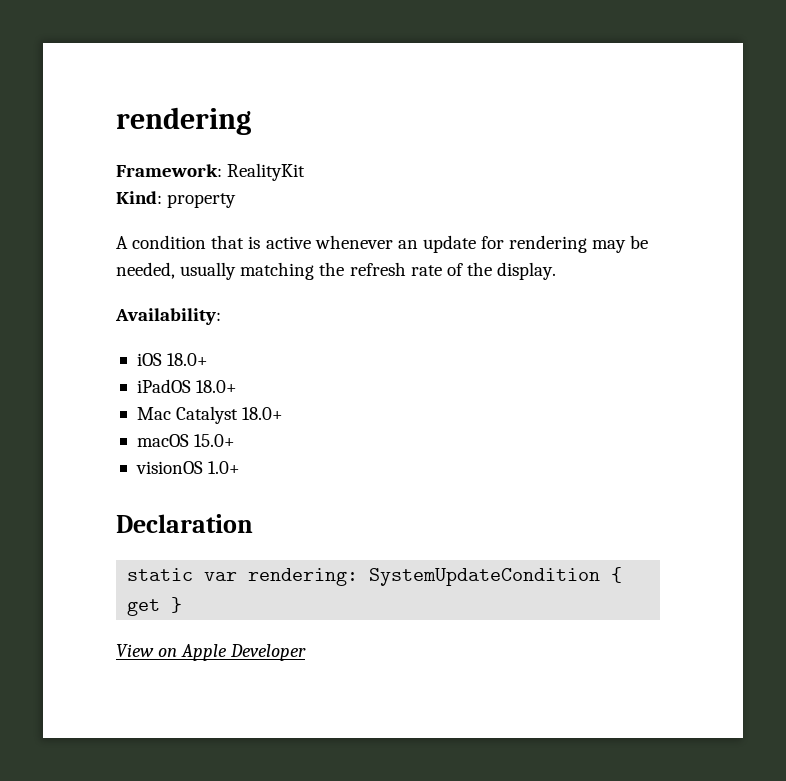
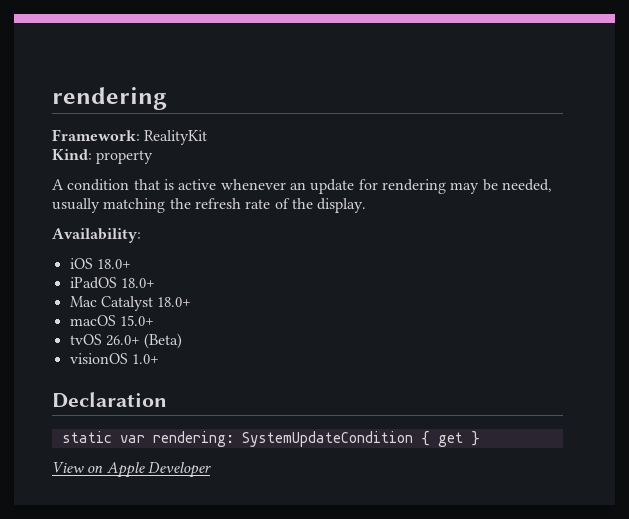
+ tvOS 26.0+ (Beta)

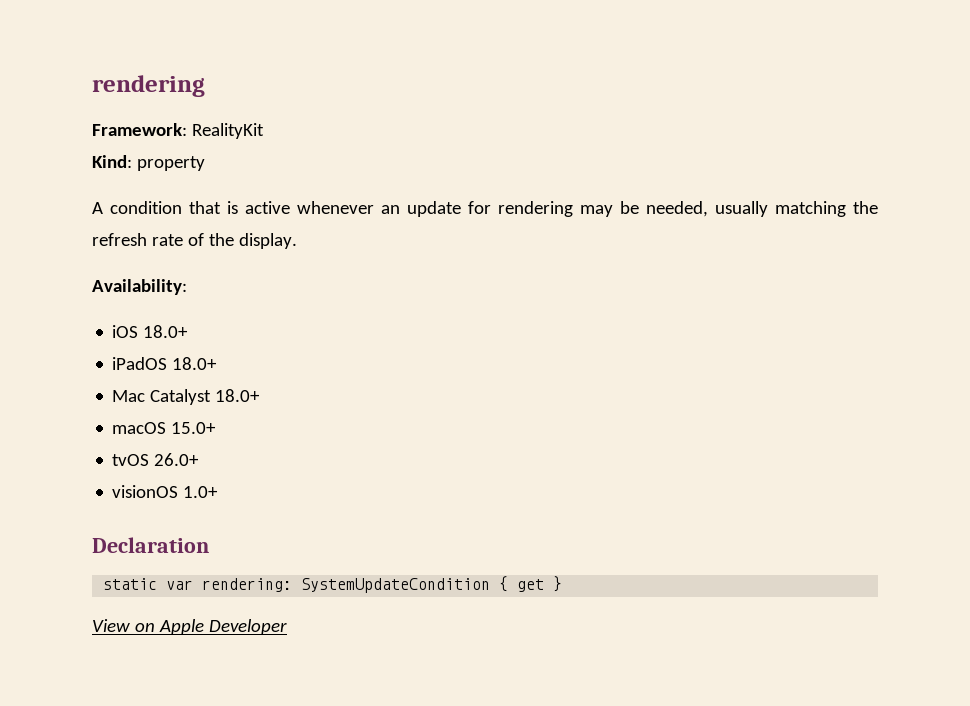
- tvOS 26.0+ (Beta)
+ tvOS 26.0+

